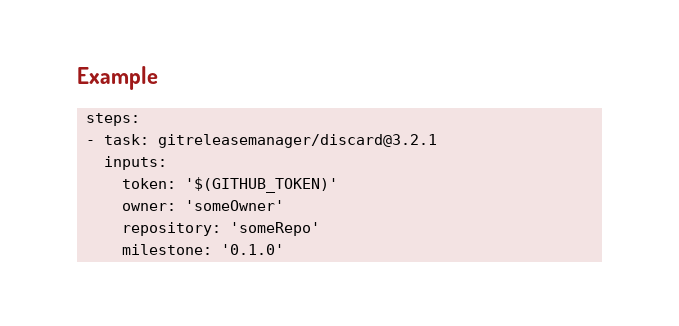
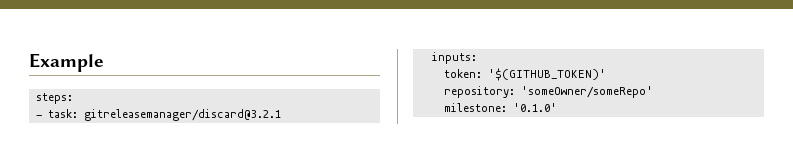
- owner: 'someOwner'
- repository: 'someRepo'
+ repository: 'someOwner/someRepo'

